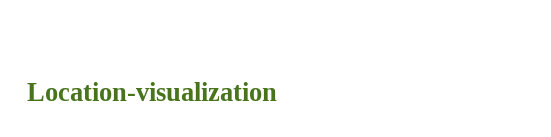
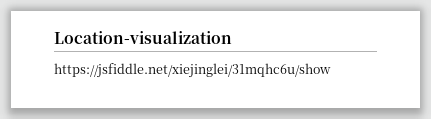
+ https://jsfiddle.net/xiejinglei/31mqhc6u/show

